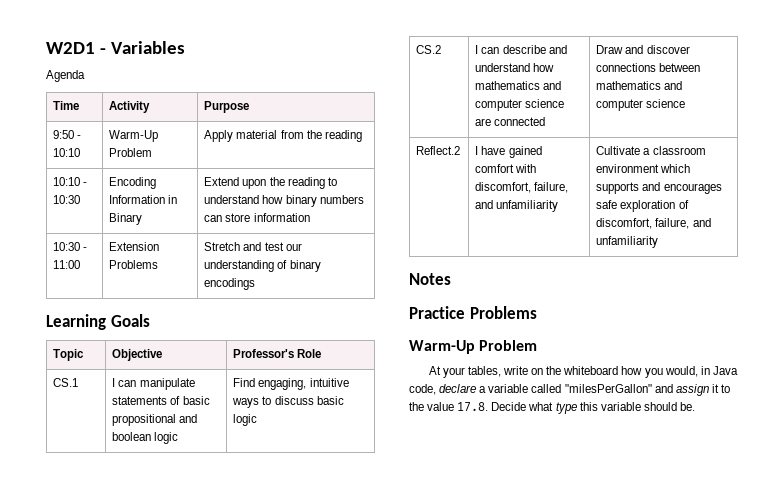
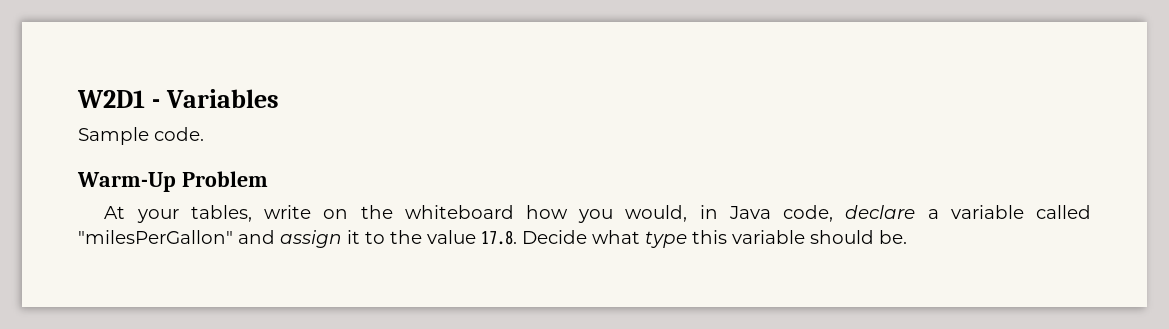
- Agenda
- Time | Activity | Purpose
- 9:50 - 10:10 | Warm-Up Problem | Apply material from the reading
- 10:10 - 10:30 | Encoding Information in Binary | Extend upon the reading to understand how binary numbers can store information
- 10:30 - 11:00 | Extension Problems | Stretch and test our understanding of binary encodings
- Learning Goals
- Topic | Objective | Professor's Role
- CS.1 | I can manipulate statements of basic propositional and boolean logic | Find engaging, intuitive ways to discuss basic logic
- CS.2 | I can describe and understand how mathematics and computer science are connected | Draw and discover connections between mathematics and computer science
- Reflect.2 | I have gained comfort with discomfort, failure, and unfamiliarity | Cultivate a classroom environment which supports and encourages safe exploration of discomfort, failure, and unfamiliarity
- Notes
- Practice Problems
+ Sample code.

